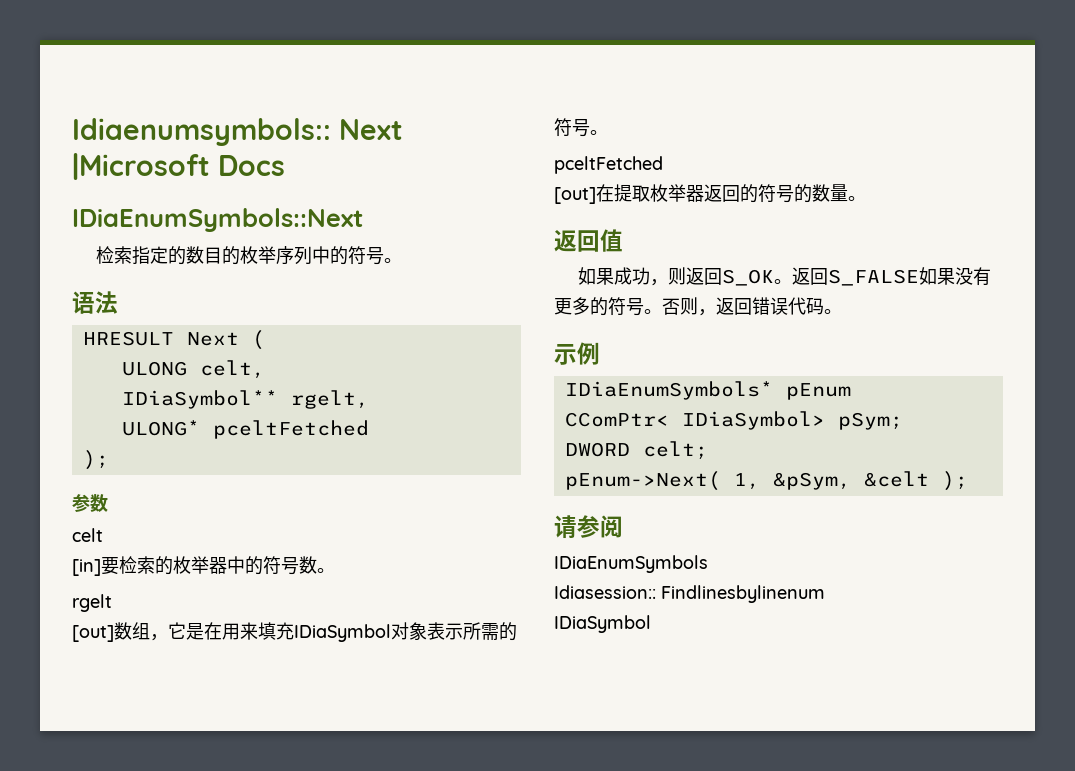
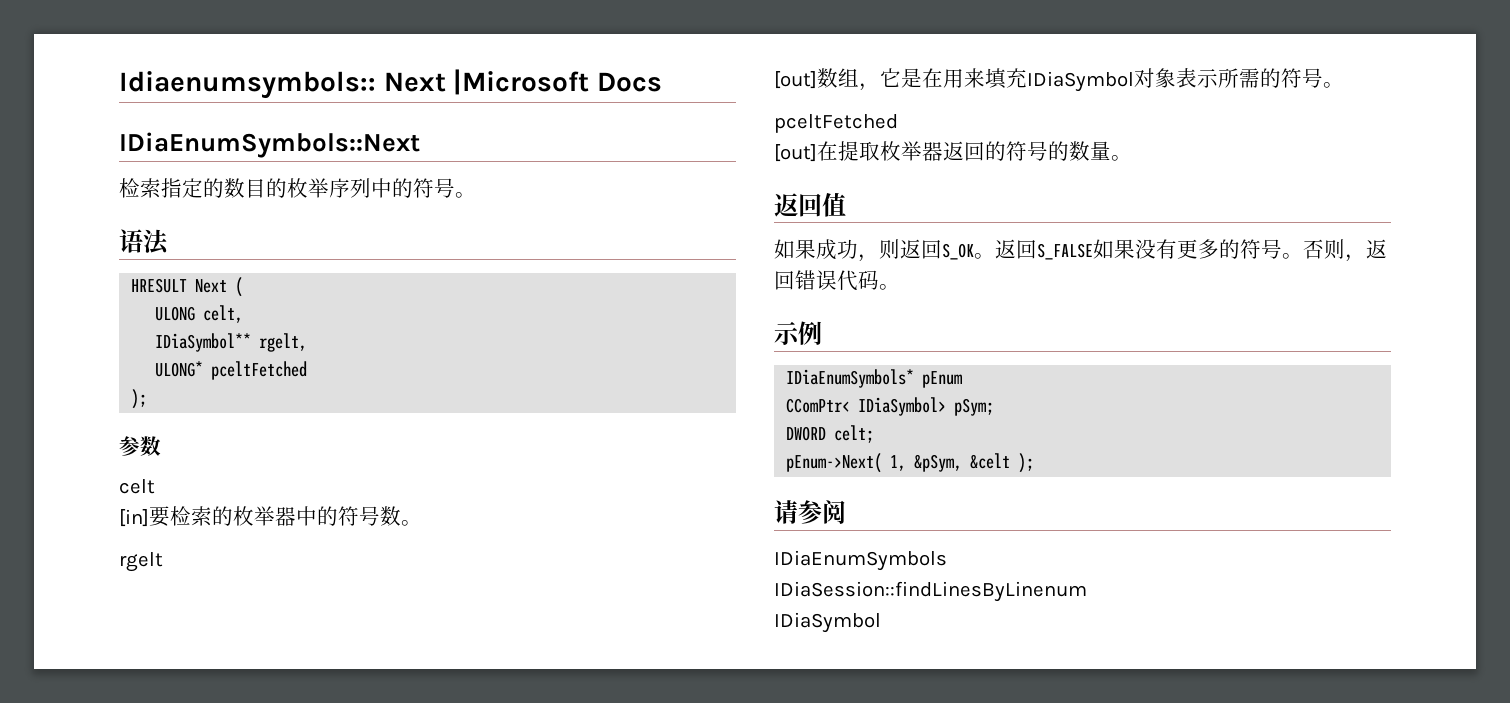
- Idiasession:: Findlinesbylinenum
+ IDiaSession::findLinesByLinenum

